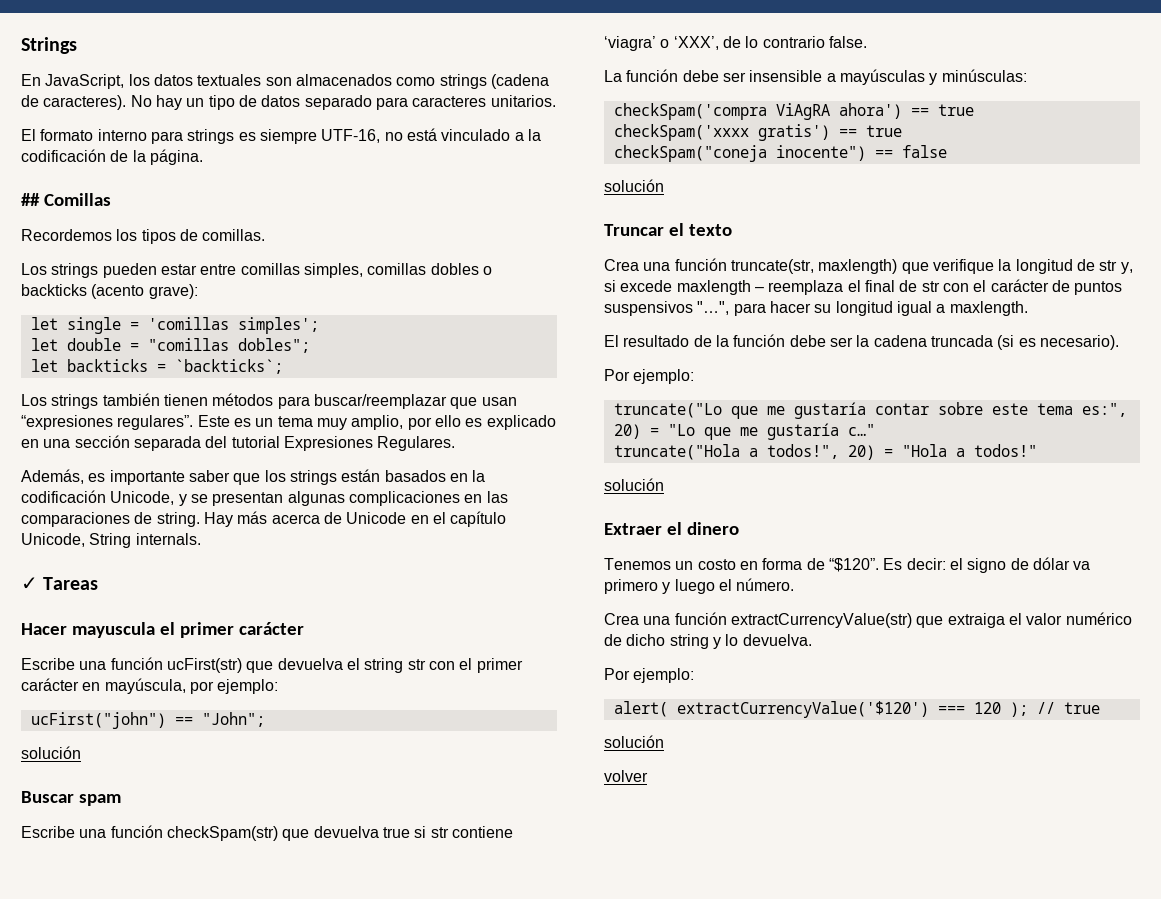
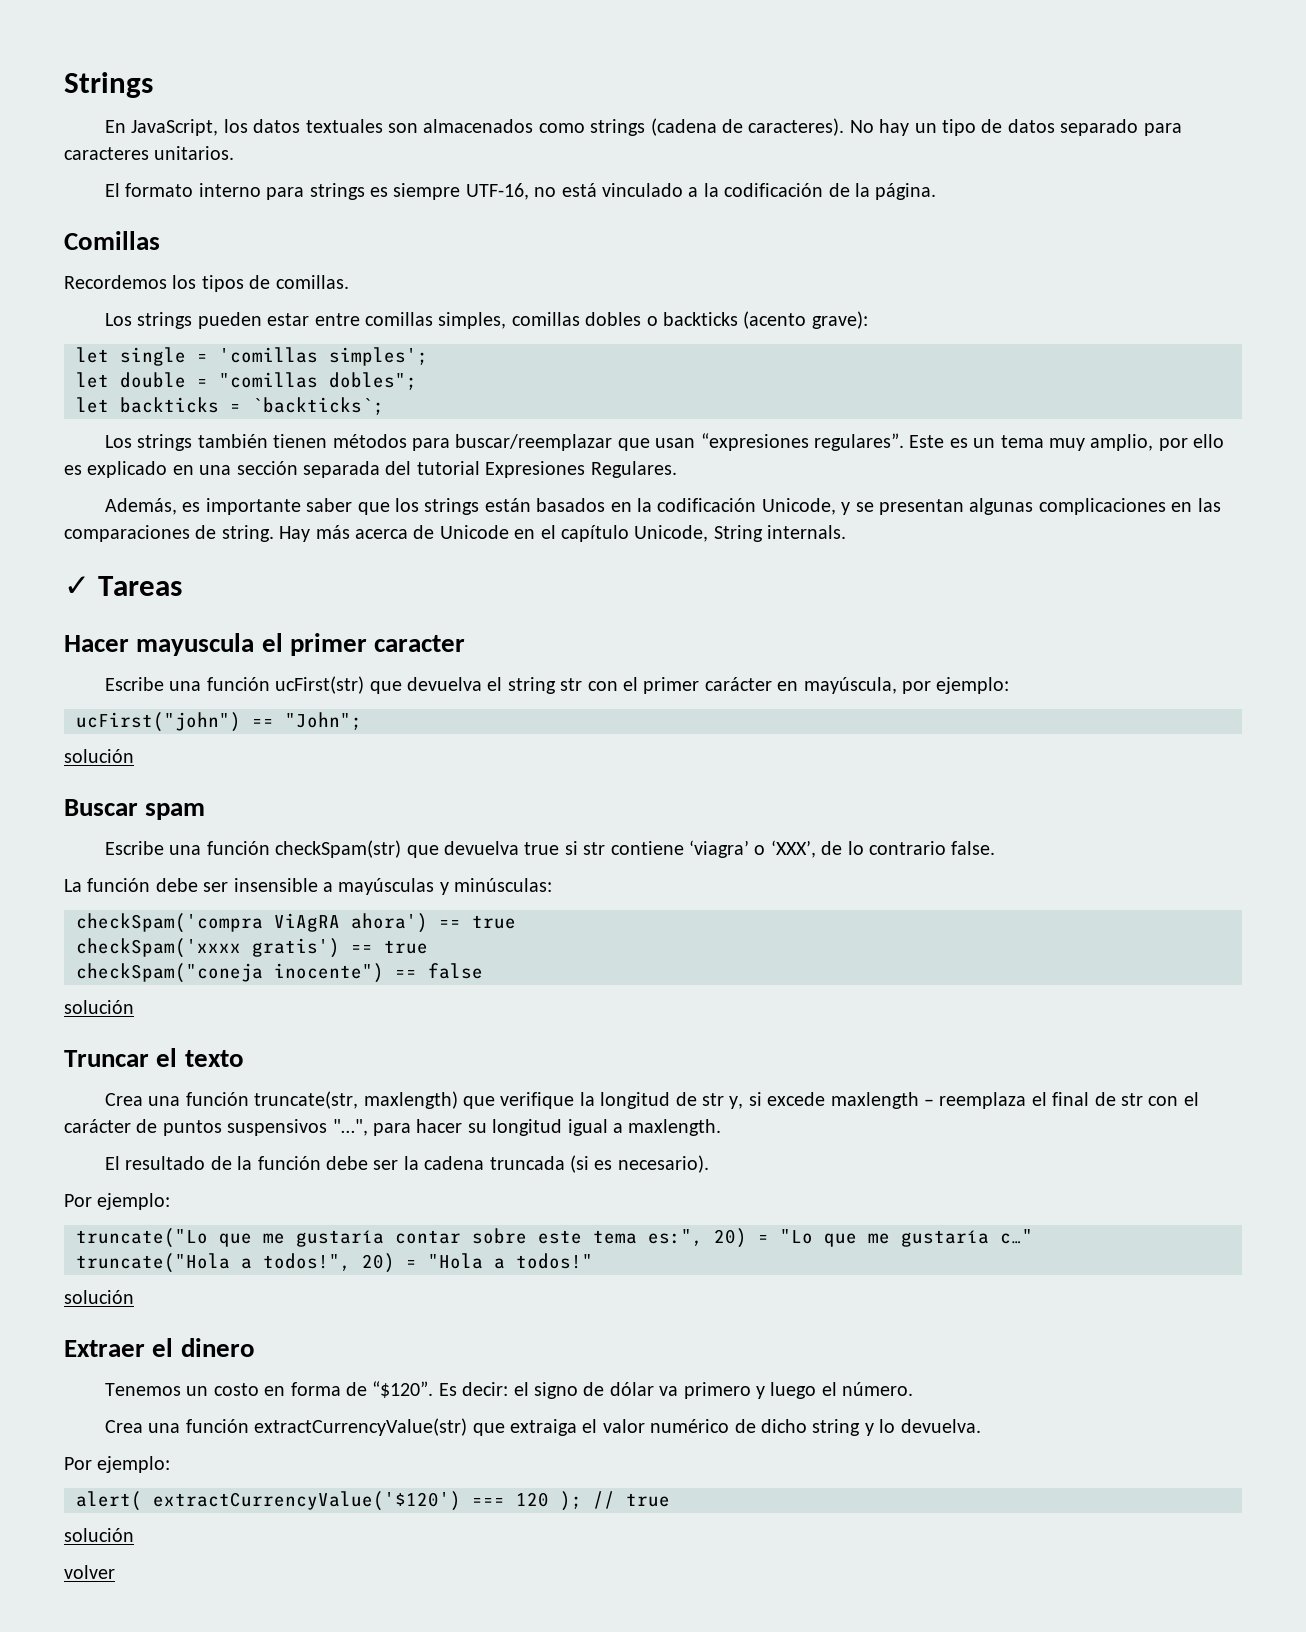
- ## Comillas
+ Comillas
- Hacer mayuscula el primer carácter
+ Hacer mayuscula el primer caracter

